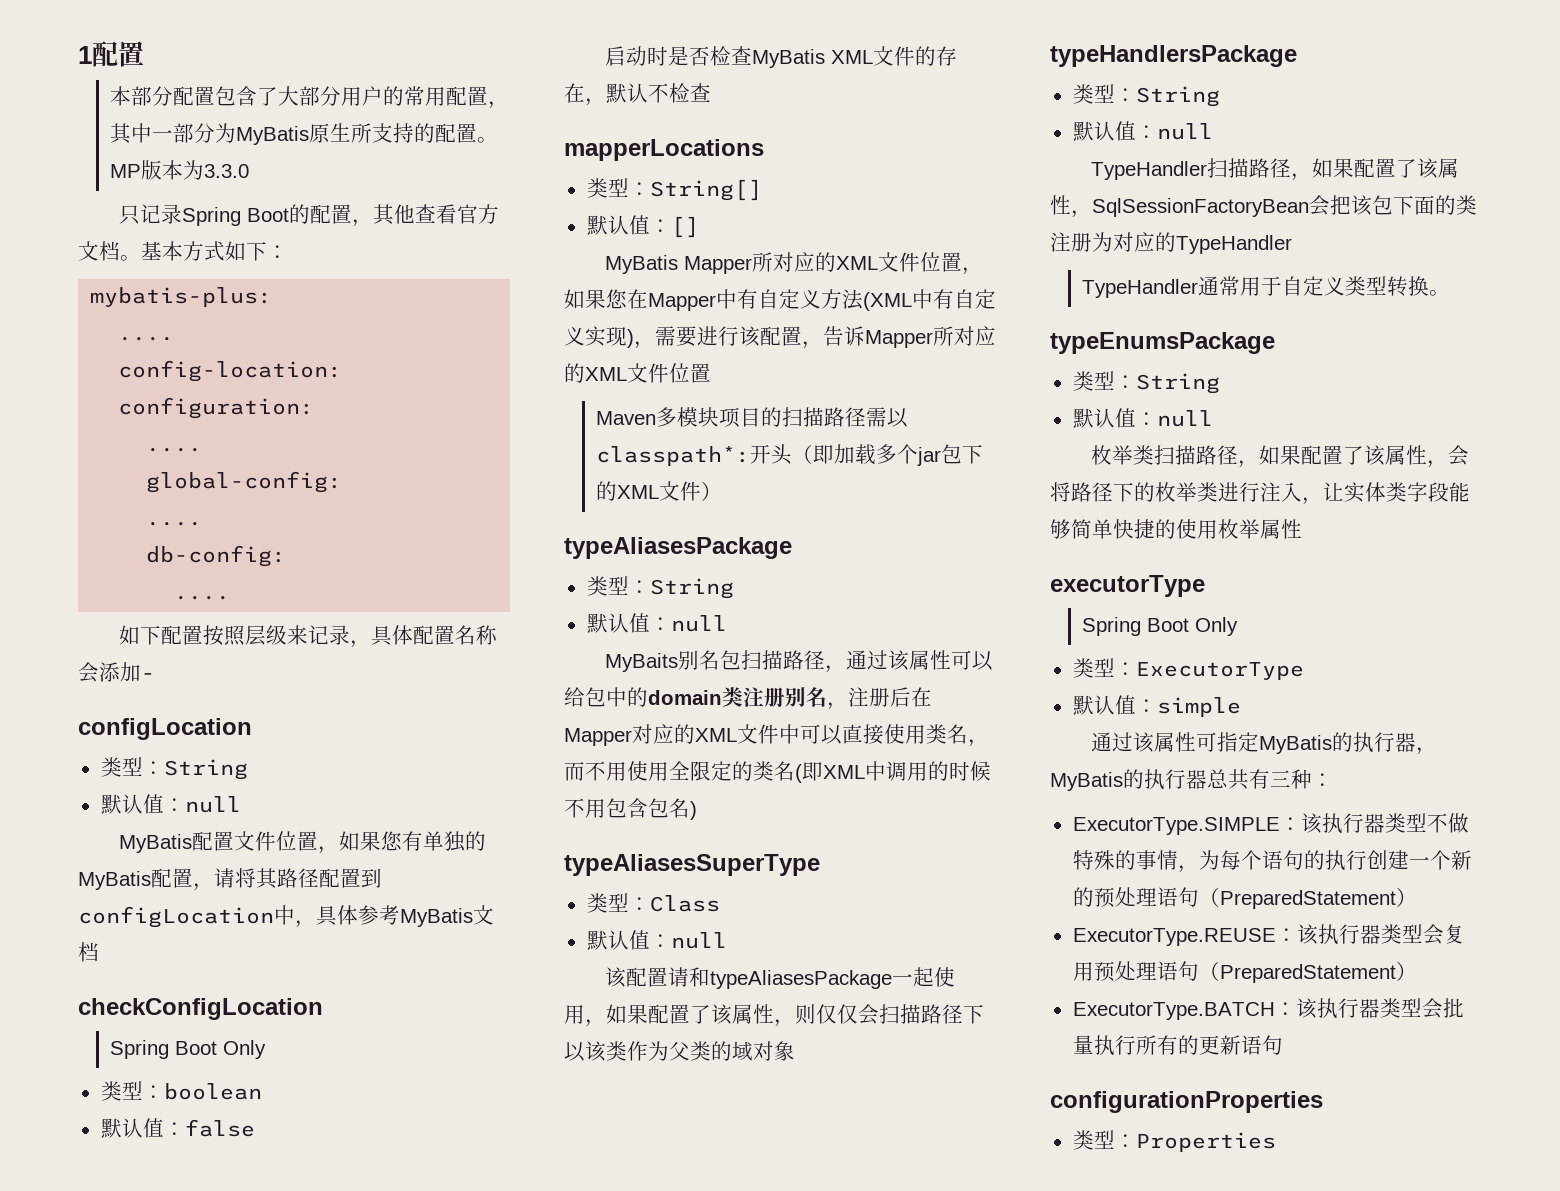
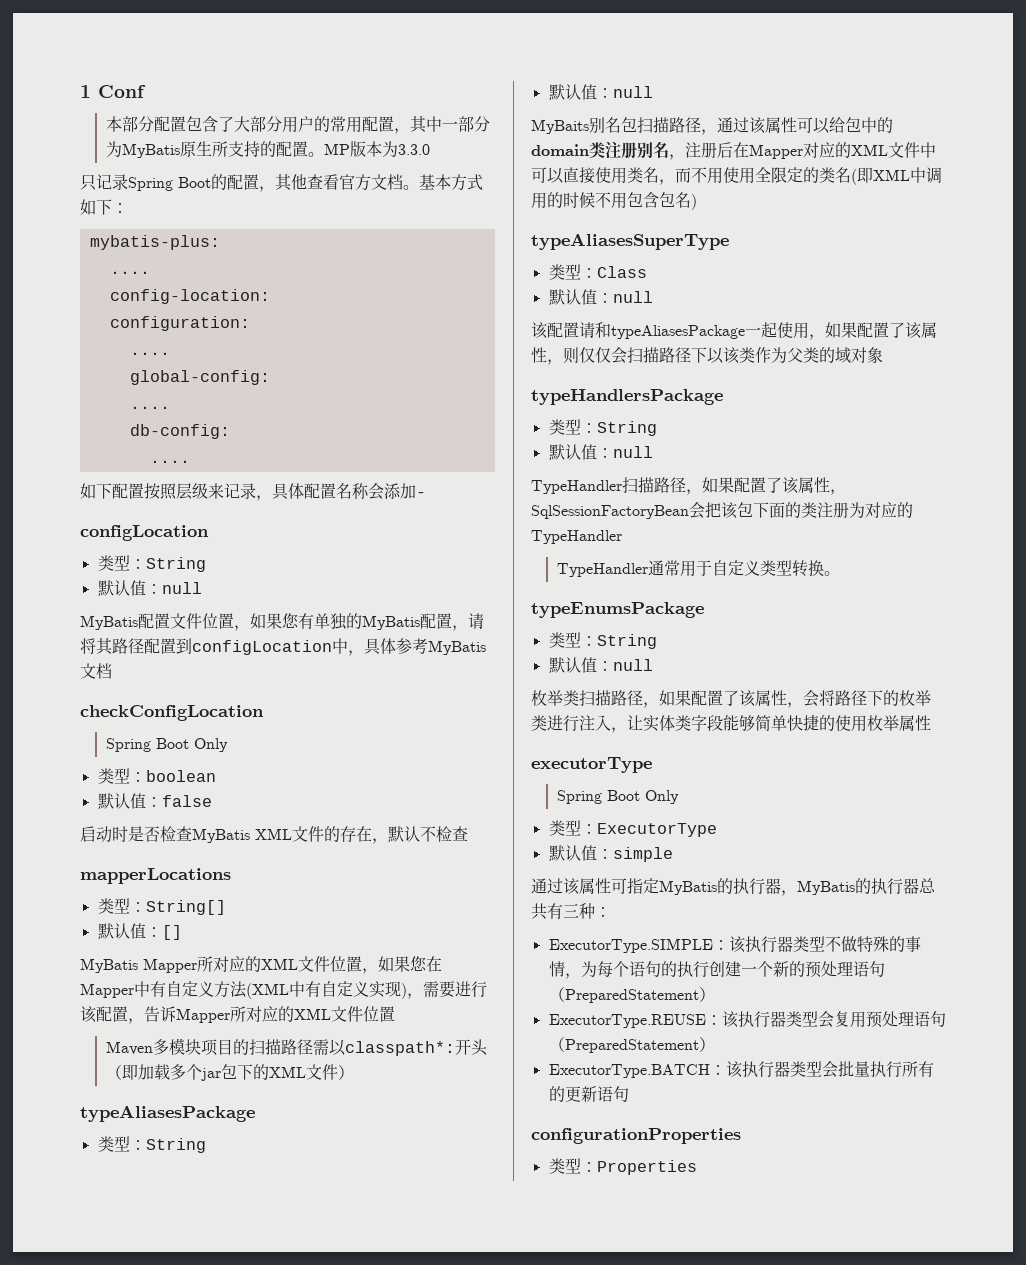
- 1配置
+ 1 Conf

